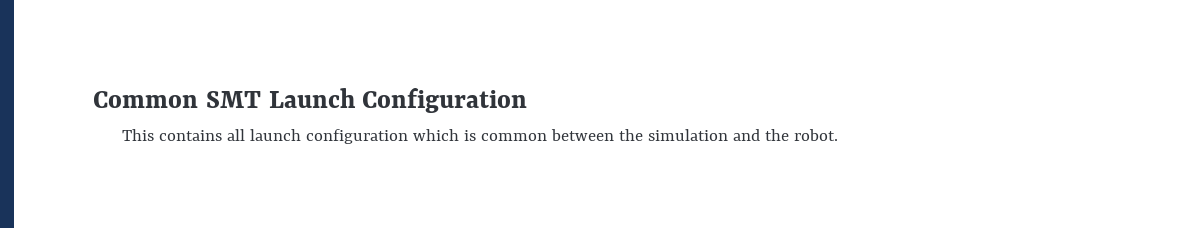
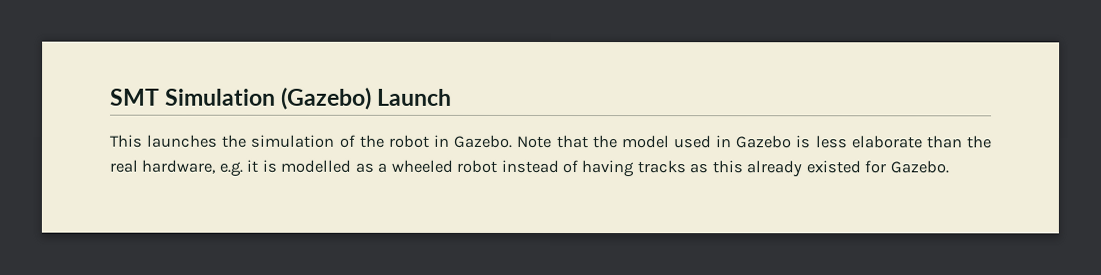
- Common SMT Launch Configuration
+ SMT Simulation (Gazebo) Launch
- This contains all launch configuration which is common between the simulation and the robot.
+ This launches the simulation of the robot in Gazebo. Note that the model used in Gazebo is less elaborate than the real hardware, e.g. it is modelled as a wheeled robot instead of having tracks as this already existed for Gazebo.

